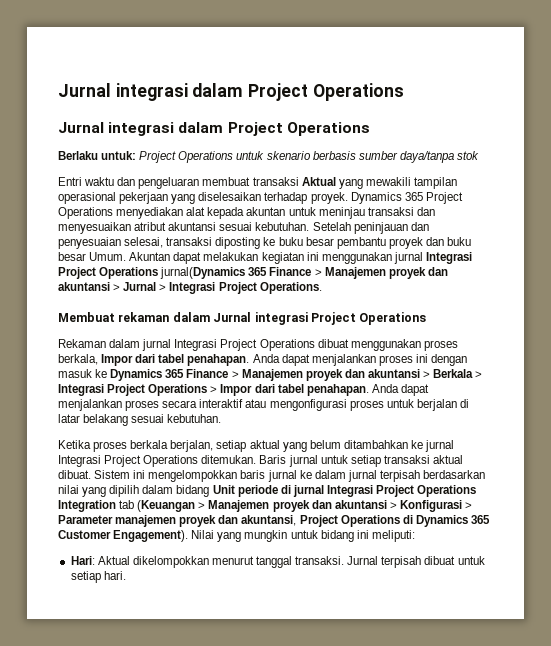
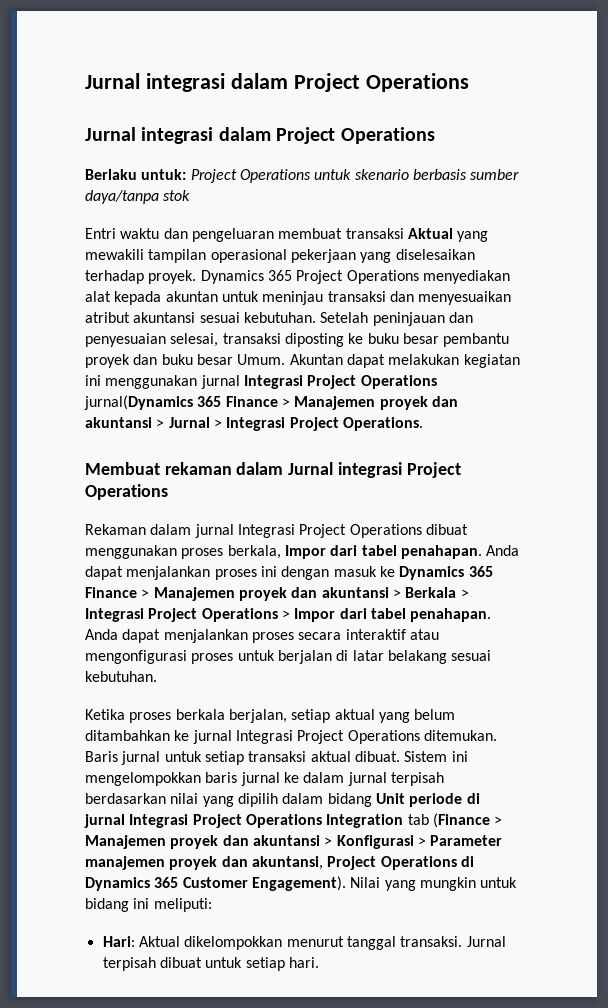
- Sistem ini mengelompokkan baris jurnal ke dalam jurnal terpisah berdasarkan nilai yang dipilih dalam bidang Unit periode di jurnal Integrasi Project Operations Integration tab (Keuangan > Manajemen proyek dan akuntansi > Konfigurasi > Parameter manajemen proyek dan akuntansi, Project Operations di Dynamics 365 Customer Engagement).
+ Sistem ini mengelompokkan baris jurnal ke dalam jurnal terpisah berdasarkan nilai yang dipilih dalam bidang Unit periode di jurnal Integrasi Project Operations Integration tab (Finance > Manajemen proyek dan akuntansi > Konfigurasi > Parameter manajemen proyek dan akuntansi, Project Operations di Dynamics 365 Customer Engagement).

